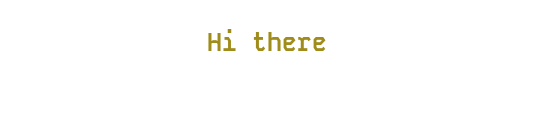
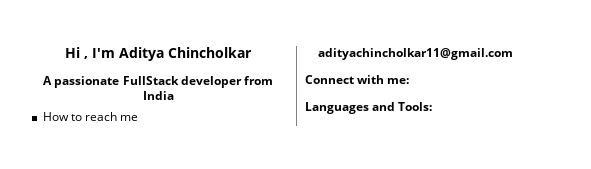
- Hi there
+ Hi , I'm Aditya Chincholkar
+ A passionate FullStack developer from India
+ How to reach me adityachincholkar11@gmail.com
+ Connect with me:
+ Languages and Tools:

